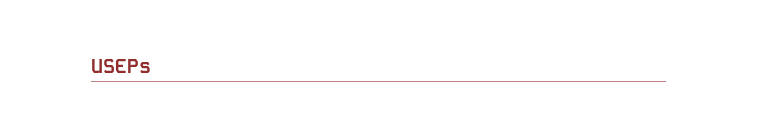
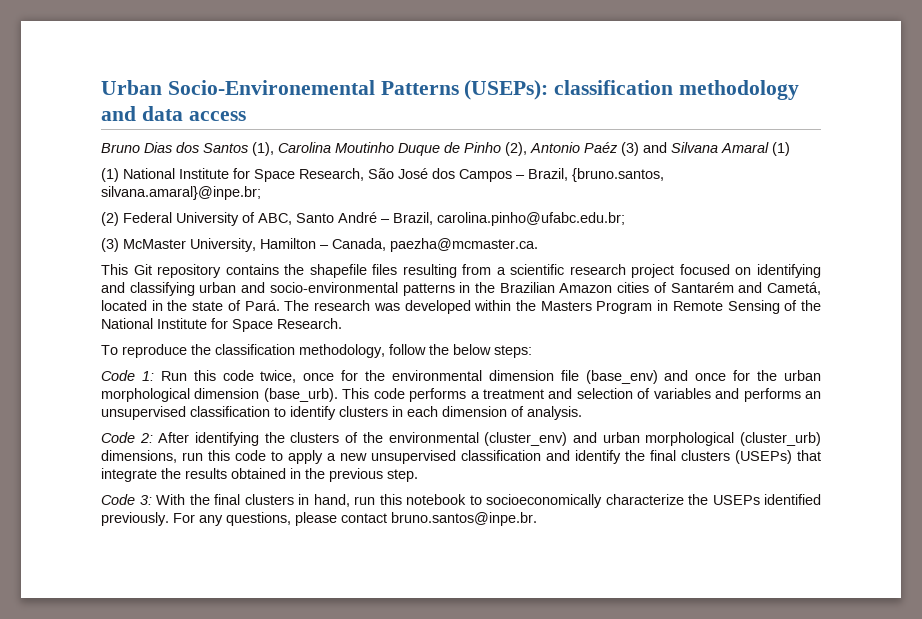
- USEPs
+ Urban Socio-Environemental Patterns (USEPs): classification methodology and data access
+ Bruno Dias dos Santos (1), Carolina Moutinho Duque de Pinho (2), Antonio Paéz (3) and Silvana Amaral (1)
+ (1) National Institute for Space Research, São José dos Campos – Brazil, {bruno.santos, silvana.amaral}@inpe.br;
+ (2) Federal University of ABC, Santo André – Brazil, carolina.pinho@ufabc.edu.br;
+ (3) McMaster University, Hamilton – Canada, paezha@mcmaster.ca.
+ This Git repository contains the shapefile files resulting from a scientific research project focused on identifying and classifying urban and socio-environmental patterns in the Brazilian Amazon cities of Santarém and Cametá, located in the state of Pará. The research was developed within the Masters Program in Remote Sensing of the National Institute for Space Research.
+ To reproduce the classification methodology, follow the below steps:
+ Code 1: Run this code twice, once for the environmental dimension file (base_env) and once for the urban morphological dimension (base_urb). This code performs a treatment and selection of variables and performs an unsupervised classification to identify clusters in each dimension of analysis.
+ Code 2: After identifying the clusters of the environmental (cluster_env) and urban morphological (cluster_urb) dimensions, run this code to apply a new unsupervised classification and identify the final clusters (USEPs) that integrate the results obtained in the previous step.
+ Code 3: With the final clusters in hand, run this notebook to socioeconomically characterize the USEPs identified previously. For any questions, please contact bruno.santos@inpe.br.

